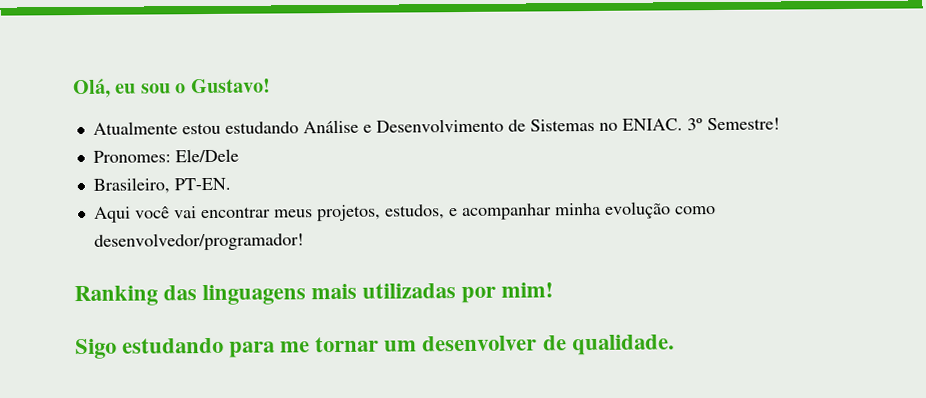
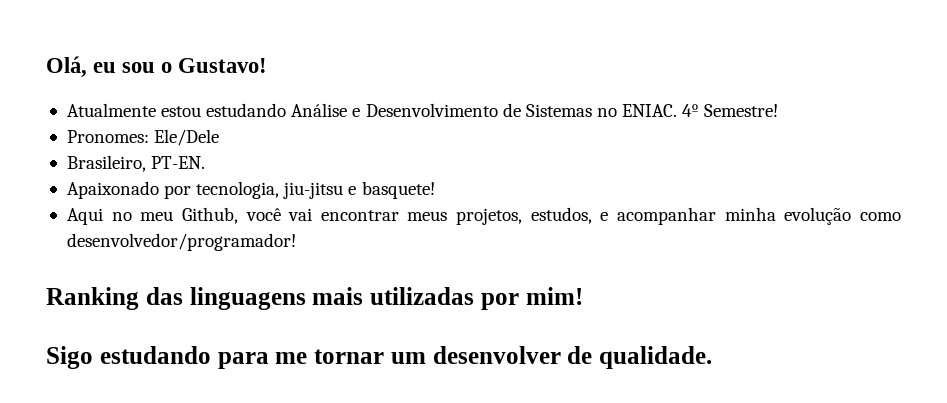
- 3º Semestre!
+ 4º Semestre!
- Aqui você vai encontrar meus projetos, estudos, e acompanhar minha evolução como desenvolvedor/programador!
+ Apaixonado por tecnologia, jiu-jitsu e basquete!
+ Aqui no meu Github, você vai encontrar meus projetos, estudos, e acompanhar minha evolução como desenvolvedor/programador!

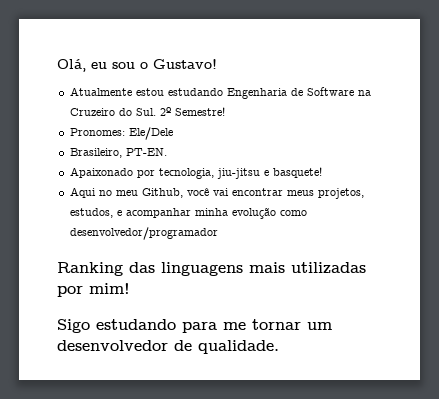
- Atualmente estou estudando Análise e Desenvolvimento de Sistemas no ENIAC. 4º Semestre!
+ Atualmente estou estudando Engenharia de Software na Cruzeiro do Sul. 2º Semestre!
- Aqui no meu Github, você vai encontrar meus projetos, estudos, e acompanhar minha evolução como desenvolvedor/programador!
+ Aqui no meu Github, você vai encontrar meus projetos, estudos, e acompanhar minha evolução como desenvolvedor/programador
- Sigo estudando para me tornar um desenvolver de qualidade.
+ Sigo estudando para me tornar um desenvolvedor de qualidade.

